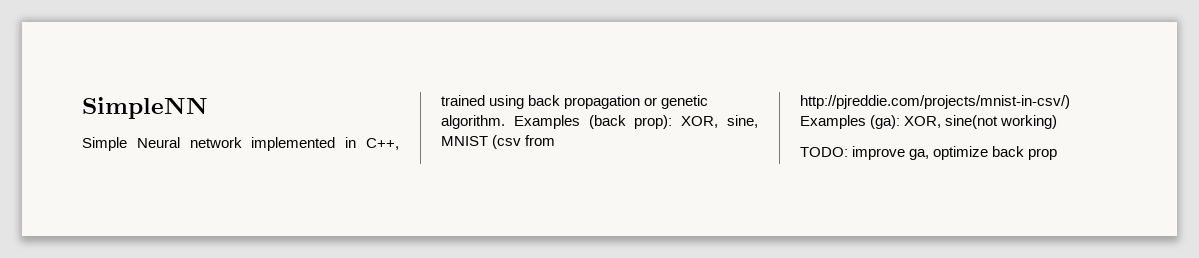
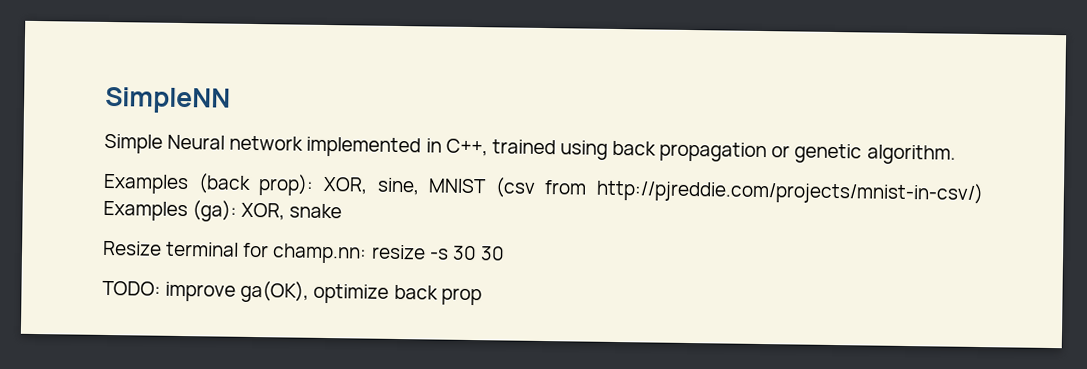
- Simple Neural network implemented in C++, trained using back propagation or genetic algorithm. Examples (back prop): XOR, sine, MNIST (csv from http://pjreddie.com/projects/mnist-in-csv/) Examples (ga): XOR, sine(not working)
+ Simple Neural network implemented in C++, trained using back propagation or genetic algorithm.
+ Examples (back prop): XOR, sine, MNIST (csv from http://pjreddie.com/projects/mnist-in-csv/) Examples (ga): XOR, snake
+ Resize terminal for champ.nn: resize -s 30 30
- TODO: improve ga, optimize back prop
+ TODO: improve ga(OK), optimize back prop

